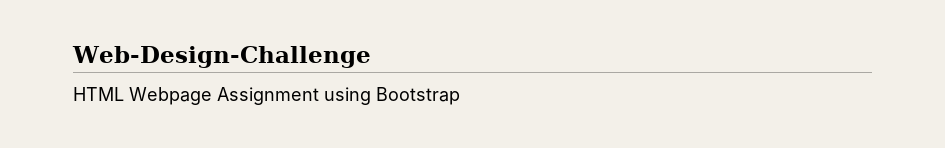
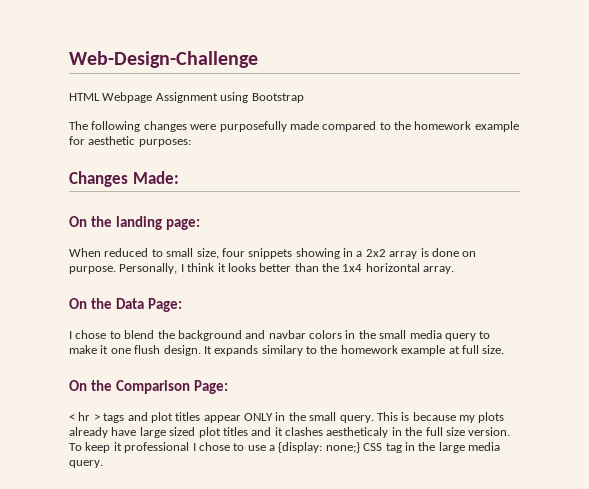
+ The following changes were purposefully made compared to the homework example for aesthetic purposes:
+ Changes Made:
+ On the landing page:
+ When reduced to small size, four snippets showing in a 2x2 array is done on purpose. Personally, I think it looks better than the 1x4 horizontal array.
+ On the Data Page:
+ I chose to blend the background and navbar colors in the small media query to make it one flush design. It expands similary to the homework example at full size.
+ On the Comparison Page:
+ < hr > tags and plot titles appear ONLY in the small query. This is because my plots already have large sized plot titles and it clashes aestheticaly in the full size version. To keep it professional I chose to use a {display: none;} CSS tag in the large media query.

